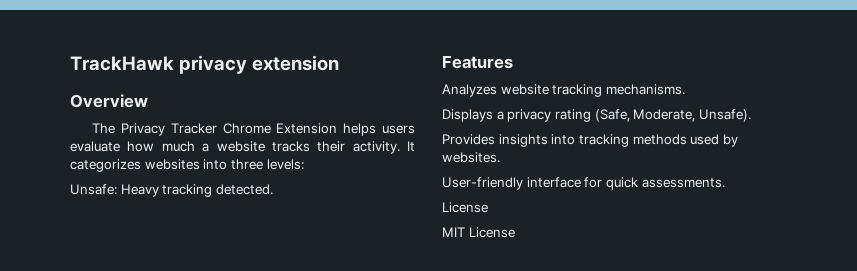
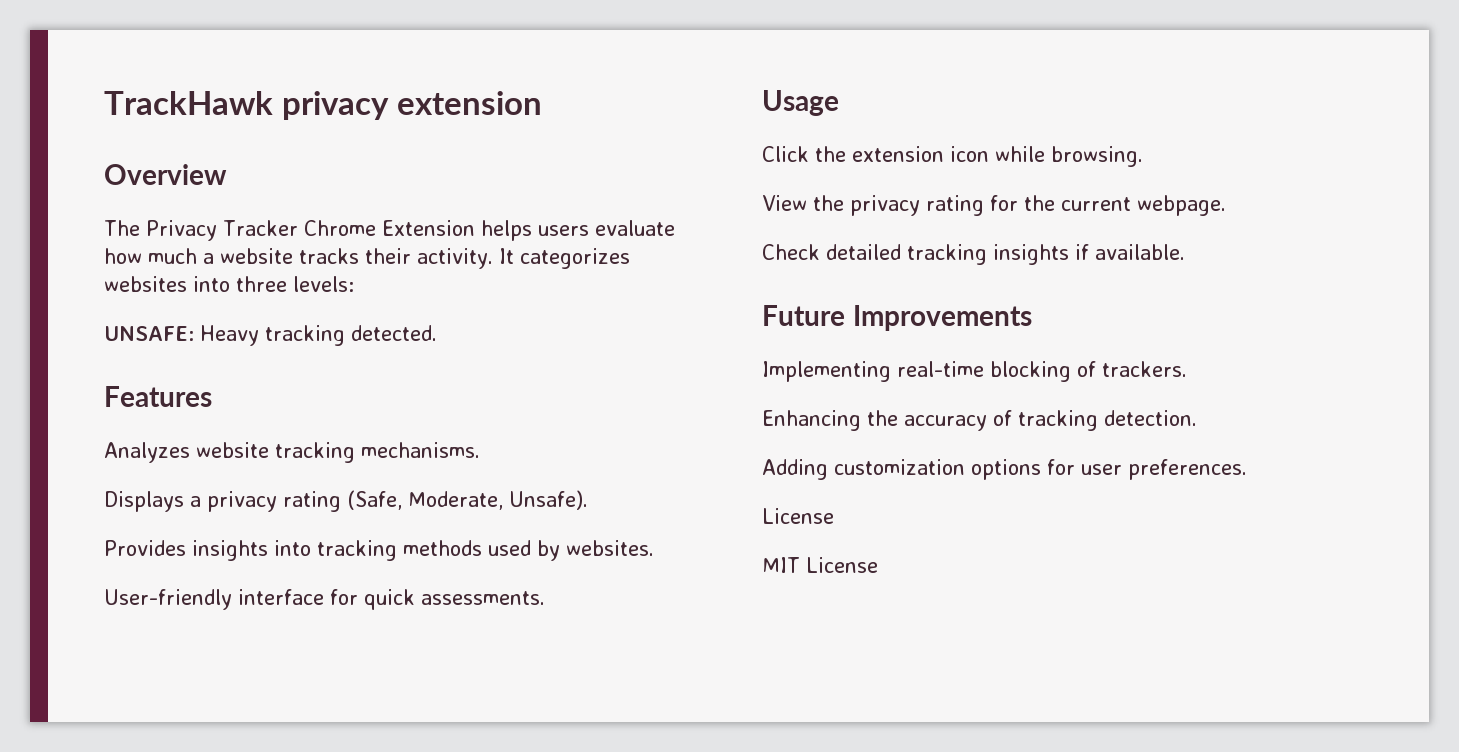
- Unsafe: Heavy tracking detected.
+ UNSAFE: Heavy tracking detected.
+ Usage
+ Click the extension icon while browsing.
+ View the privacy rating for the current webpage.
+ Check detailed tracking insights if available.
+ Future Improvements
+ Implementing real-time blocking of trackers.
+ Enhancing the accuracy of tracking detection.
+ Adding customization options for user preferences.

